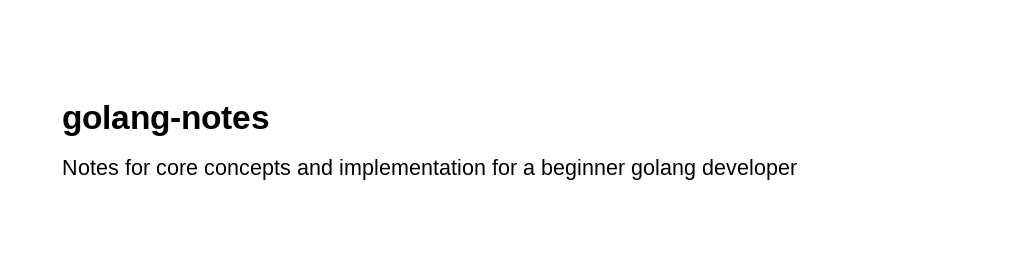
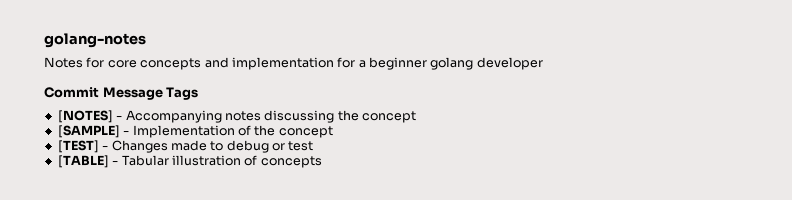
+ Commit Message Tags
+ [NOTES] - Accompanying notes discussing the concept
+ [SAMPLE] - Implementation of the concept
+ [TEST] - Changes made to debug or test
+ [TABLE] - Tabular illustration of concepts

